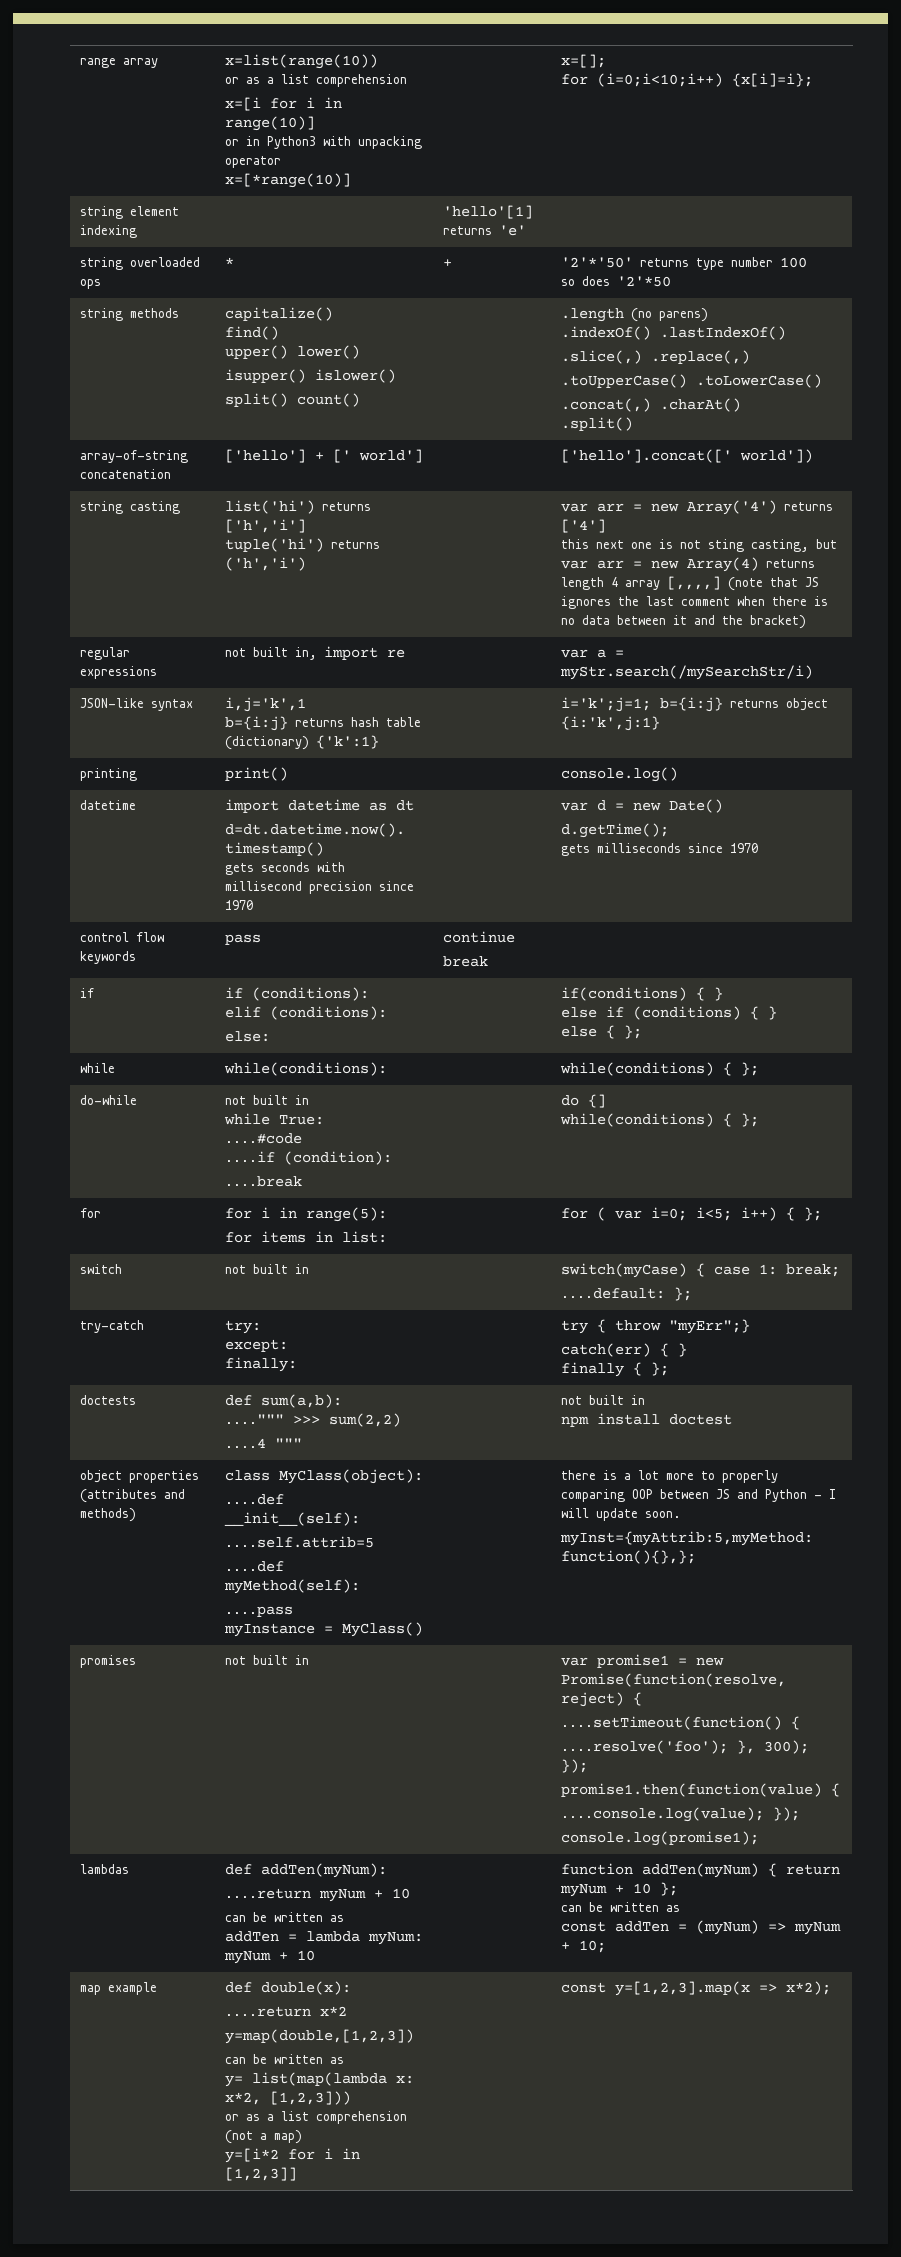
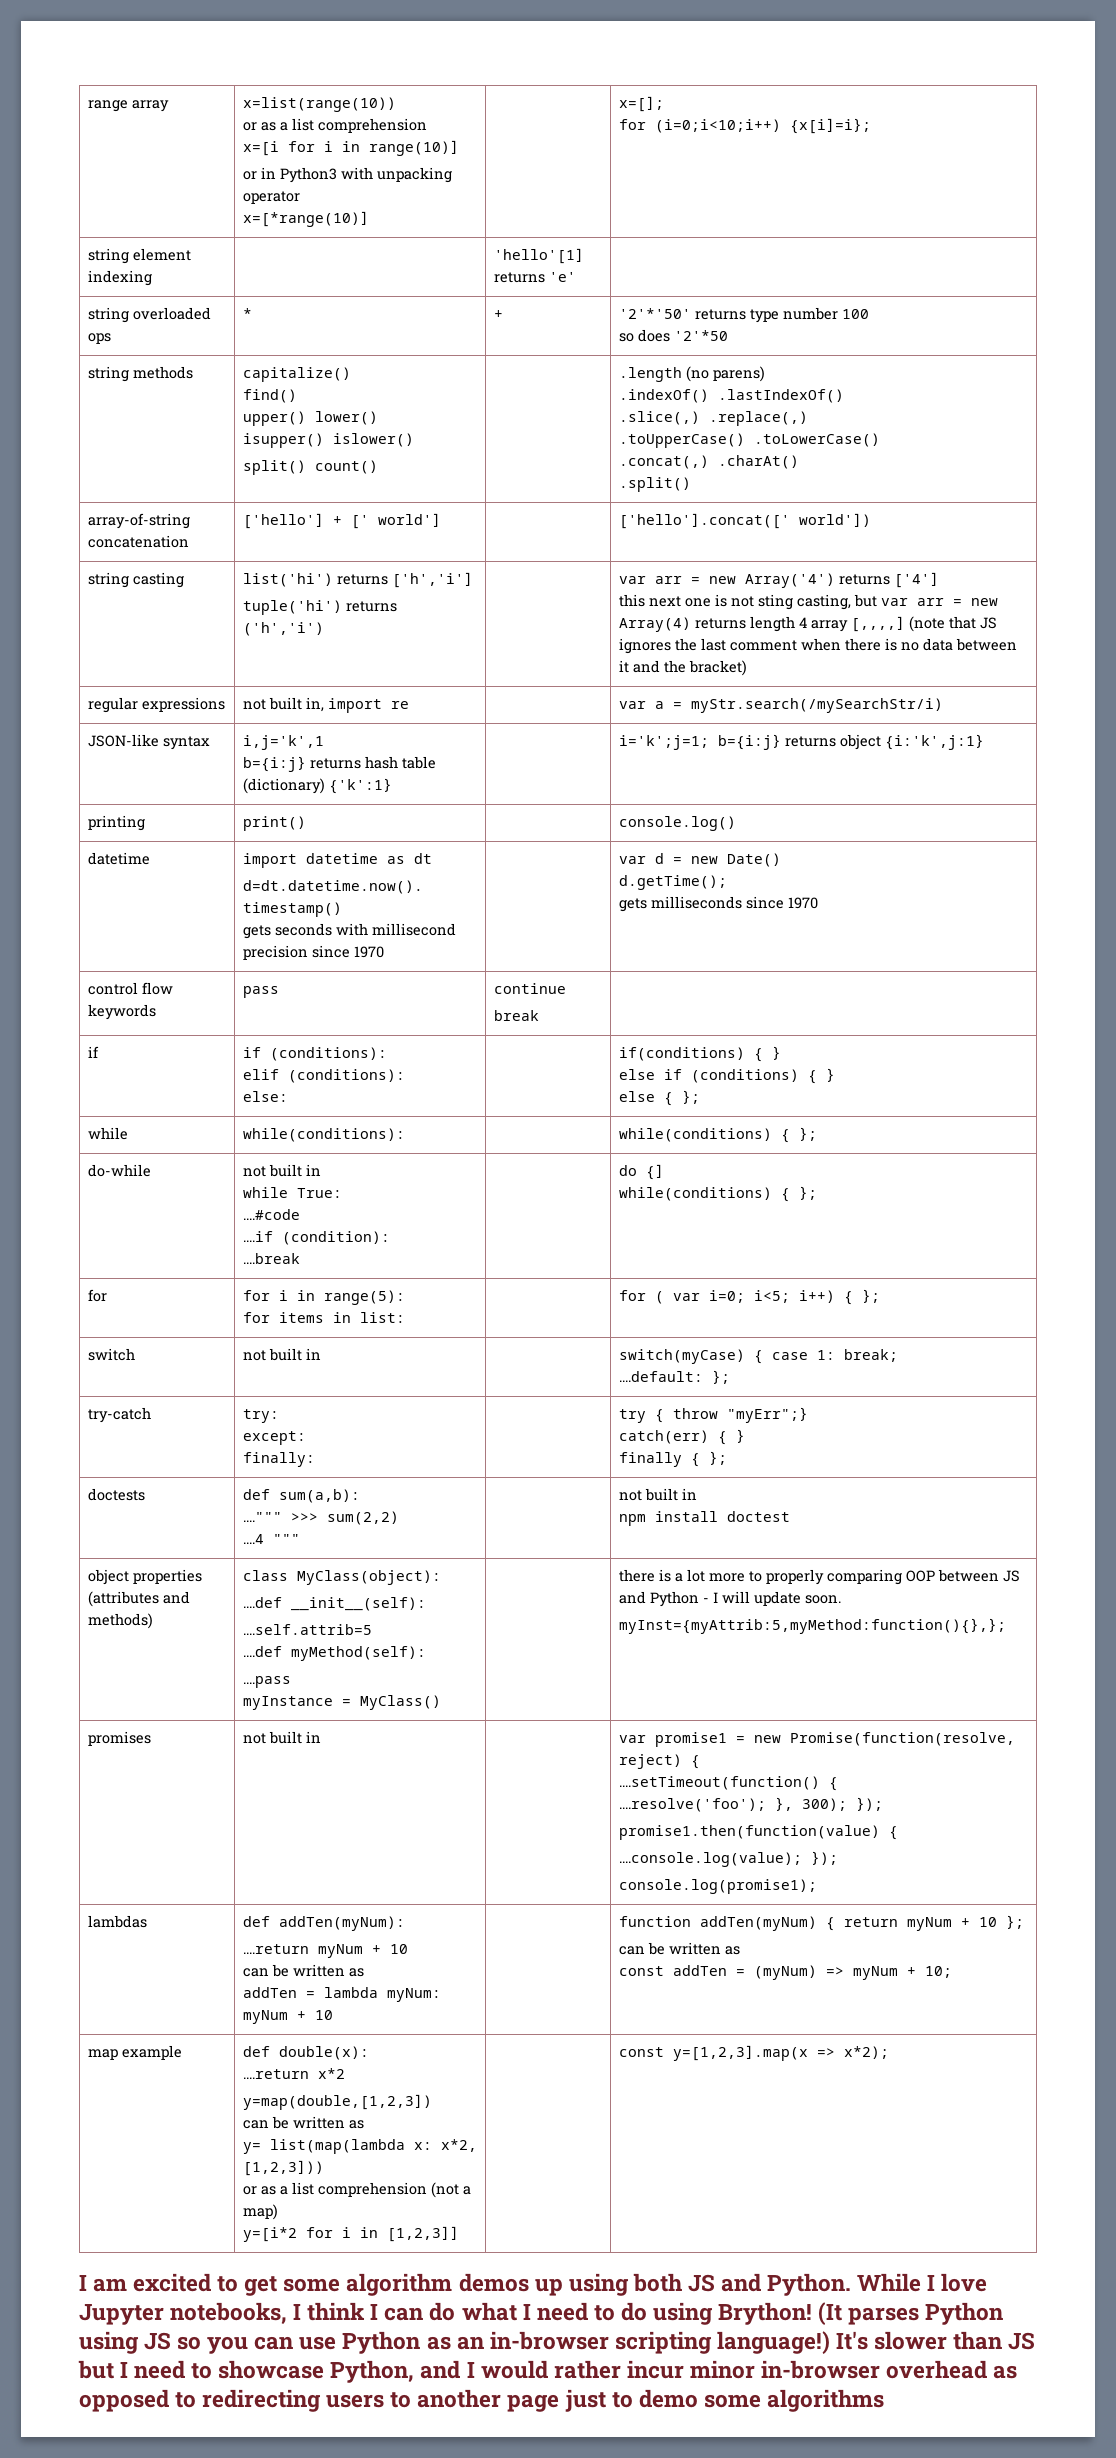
+ I am excited to get some algorithm demos up using both JS and Python. While I love Jupyter notebooks, I think I can do what I need to do using Brython! (It parses Python using JS so you can use Python as an in-browser scripting language!) It's slower than JS but I need to showcase Python, and I would rather incur minor in-browser overhead as opposed to redirecting users to another page just to demo some algorithms

